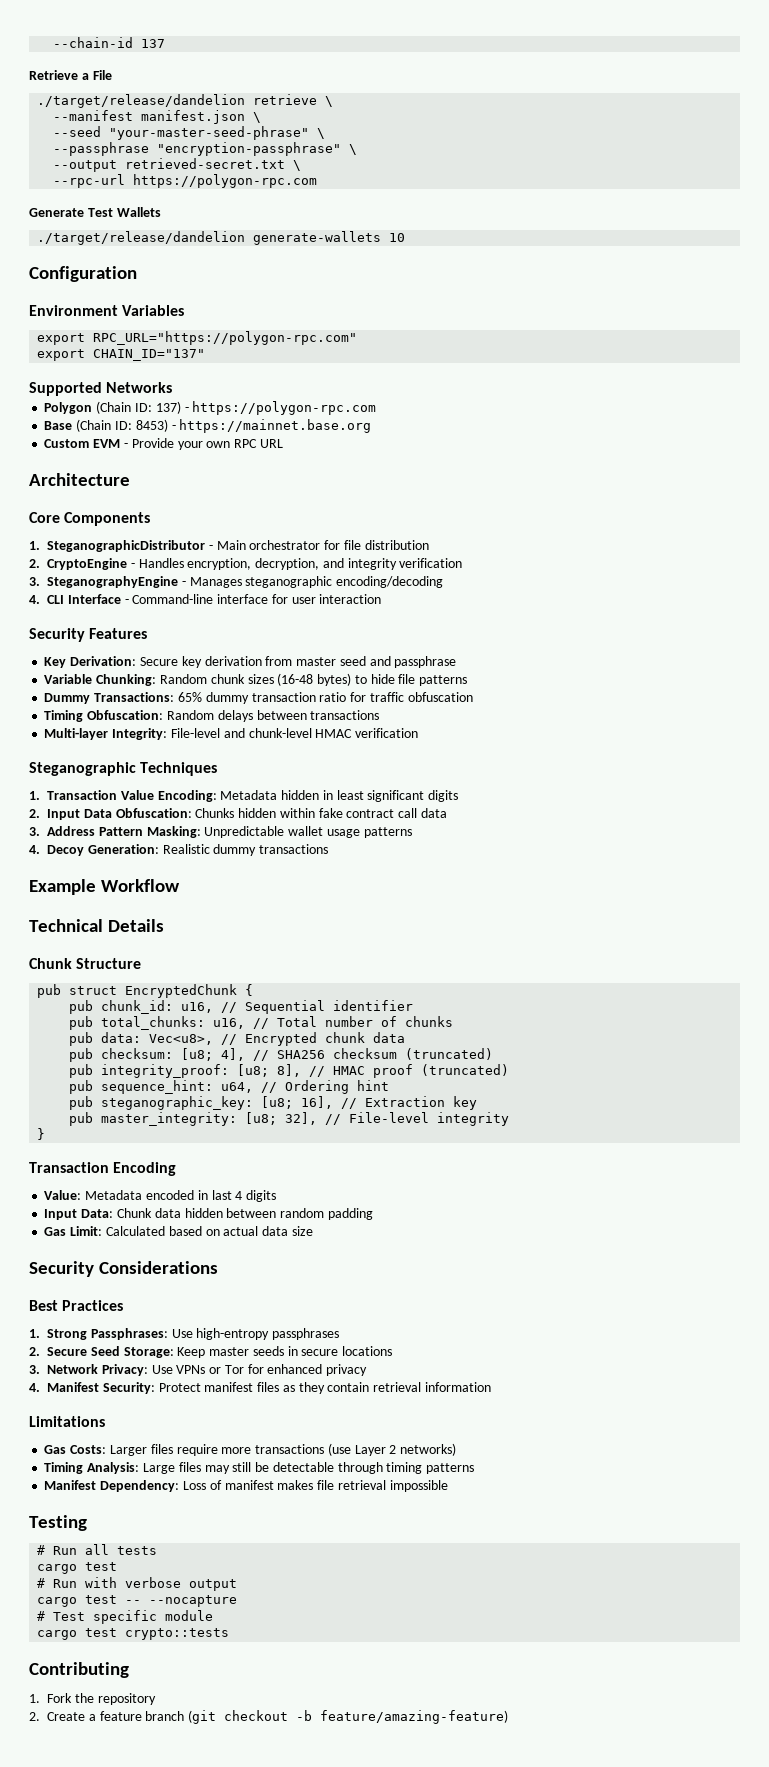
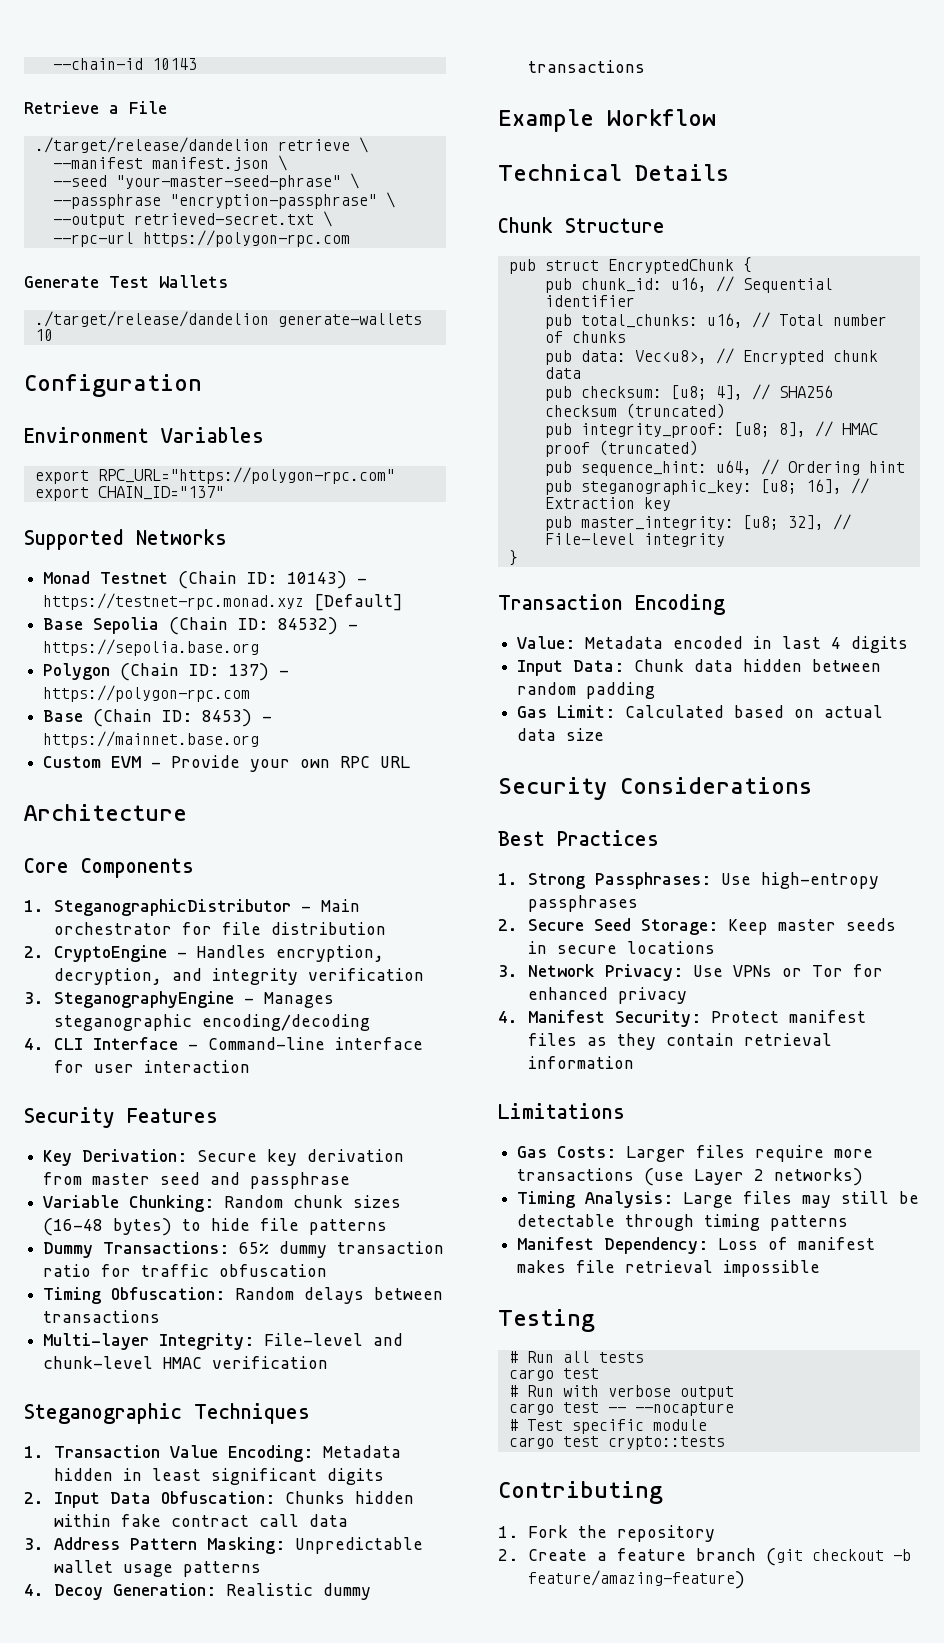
- --chain-id 137
+ --chain-id 10143
+ Monad Testnet (Chain ID: 10143) - https://testnet-rpc.monad.xyz [Default]
+ Base Sepolia (Chain ID: 84532) - https://sepolia.base.org

